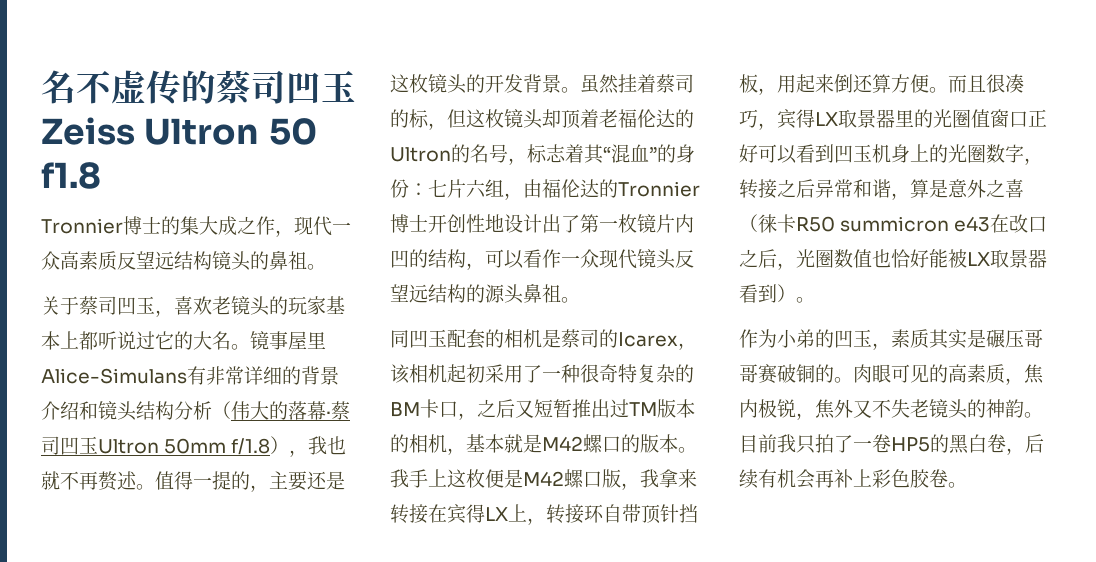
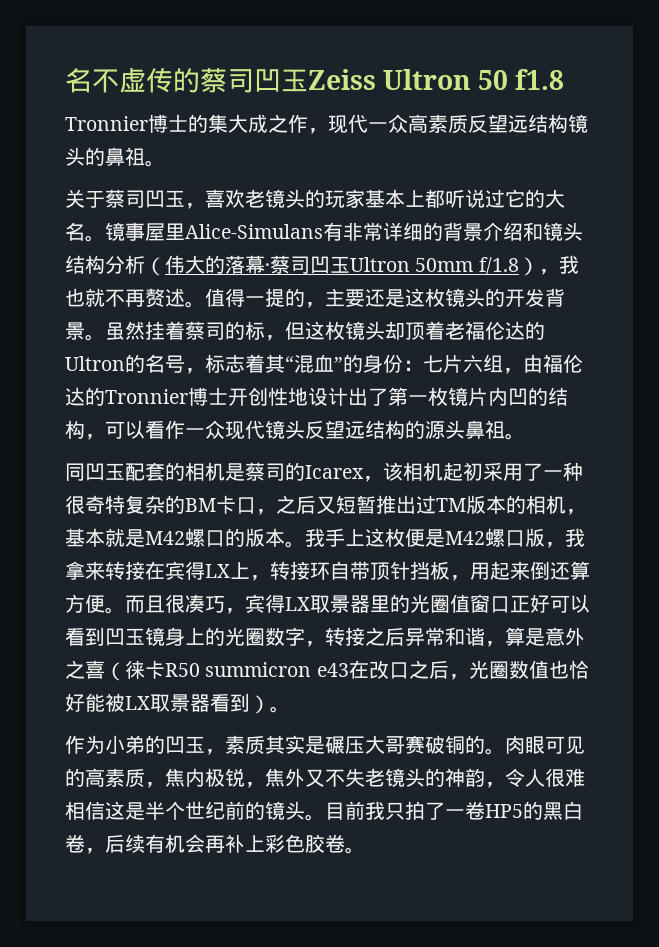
- 而且很凑巧，宾得LX取景器里的光圈值窗口正好可以看到凹玉机身上的光圈数字，转接之后异常和谐，算是意外之喜（徕卡R50 summicron e43在改口之后，光圈数值也恰好能被LX取景器看到）。
+ 而且很凑巧，宾得LX取景器里的光圈值窗口正好可以看到凹玉镜身上的光圈数字，转接之后异常和谐，算是意外之喜（徕卡R50 summicron e43在改口之后，光圈数值也恰好能被LX取景器看到）。
- 作为小弟的凹玉，素质其实是碾压哥哥赛破铜的。
+ 作为小弟的凹玉，素质其实是碾压大哥赛破铜的。
- 肉眼可见的高素质，焦内极锐，焦外又不失老镜头的神韵。
+ 肉眼可见的高素质，焦内极锐，焦外又不失老镜头的神韵，令人很难相信这是半个世纪前的镜头。

